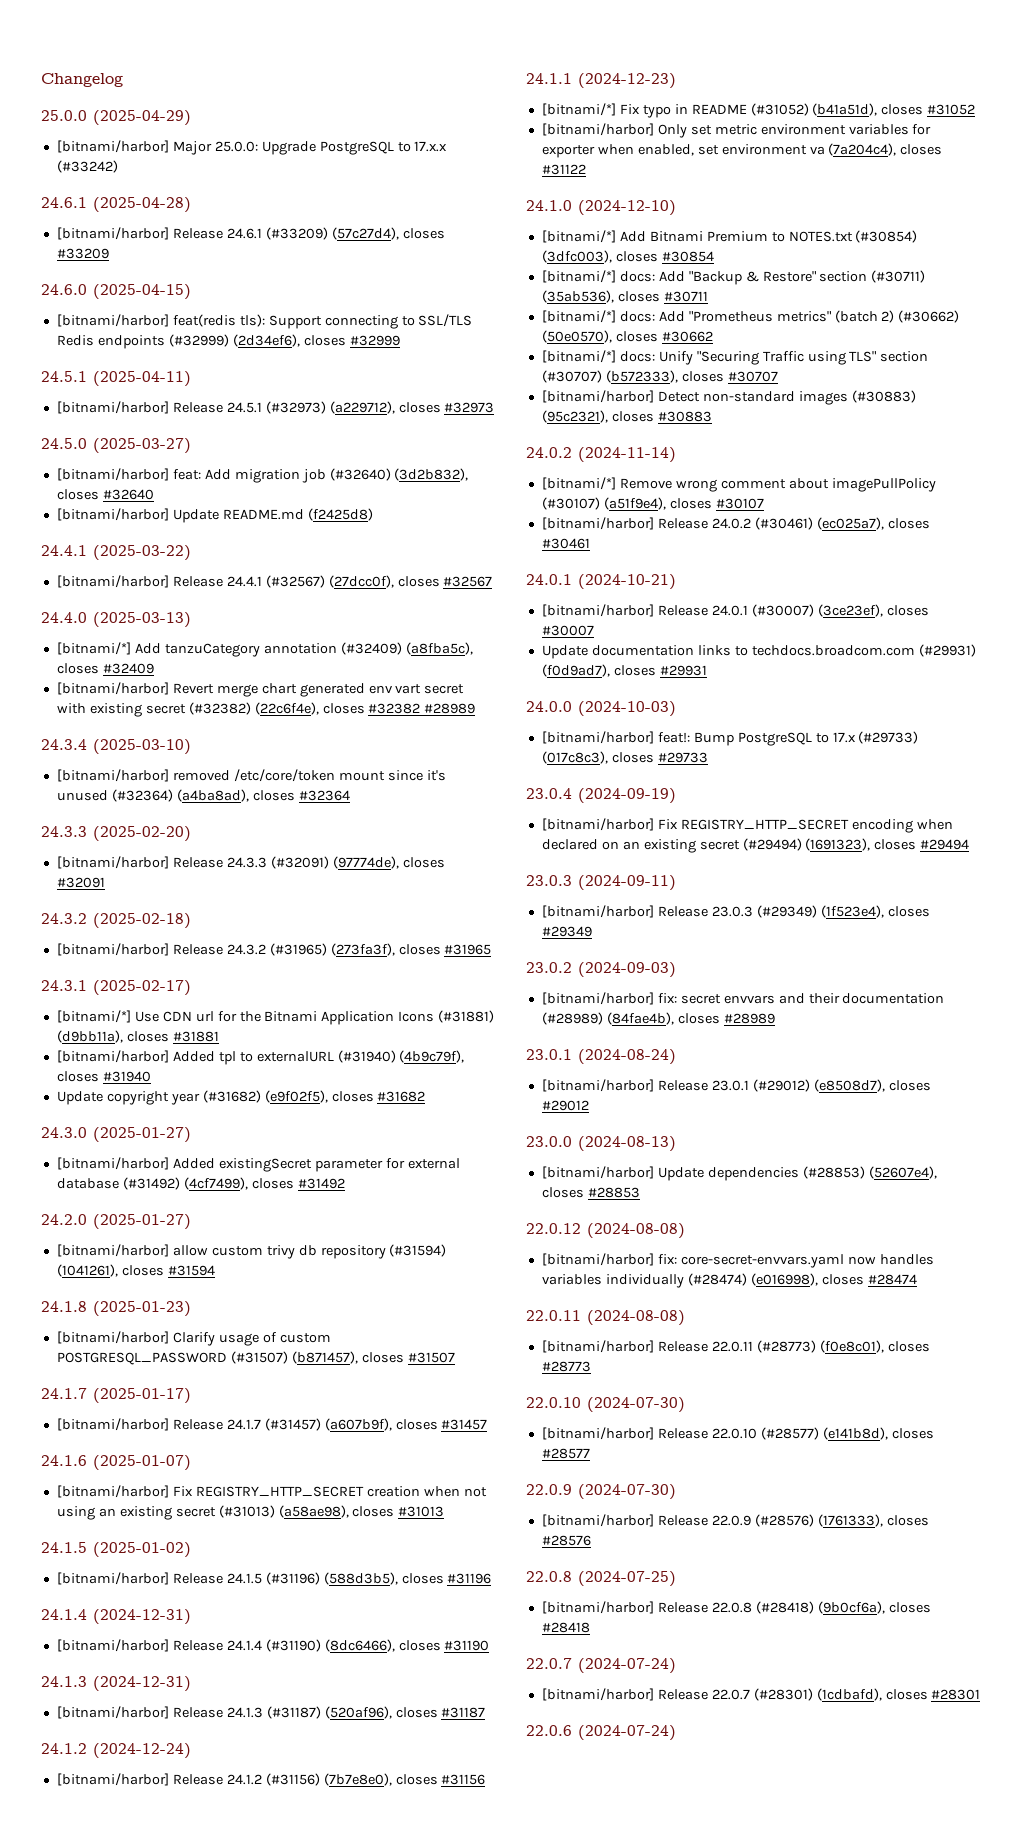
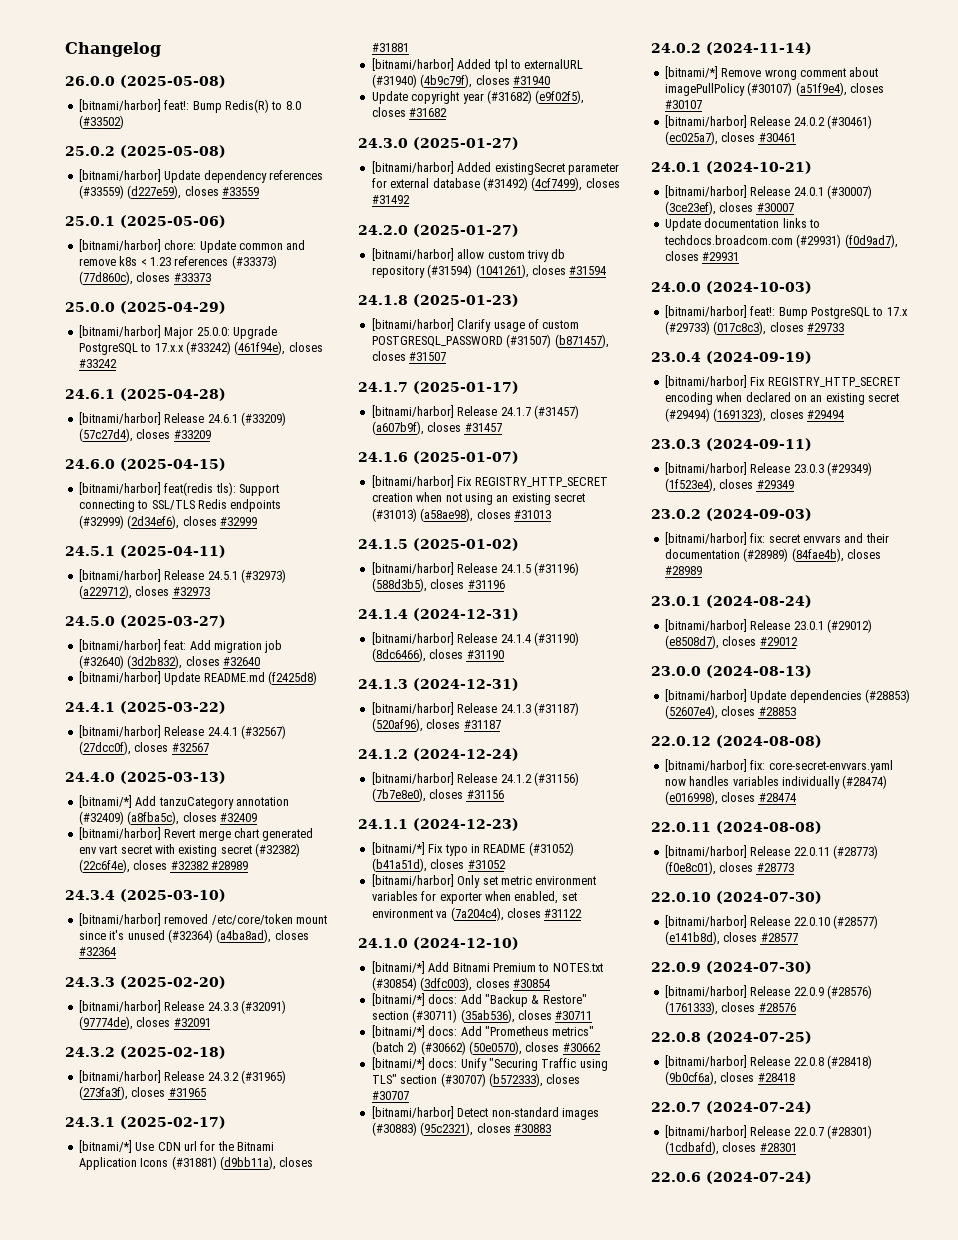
+ 26.0.0 (2025-05-08)
+ [bitnami/harbor] feat!: Bump Redis(R) to 8.0 (#33502)
+ 25.0.2 (2025-05-08)
+ [bitnami/harbor] Update dependency references (#33559) (d227e59), closes #33559
+ 25.0.1 (2025-05-06)
+ [bitnami/harbor] chore: Update common and remove k8s < 1.23 references (#33373) (77d860c), closes #33373
- [bitnami/harbor] Major 25.0.0: Upgrade PostgreSQL to 17.x.x (#33242)
+ [bitnami/harbor] Major 25.0.0: Upgrade PostgreSQL to 17.x.x (#33242) (461f94e), closes #33242

